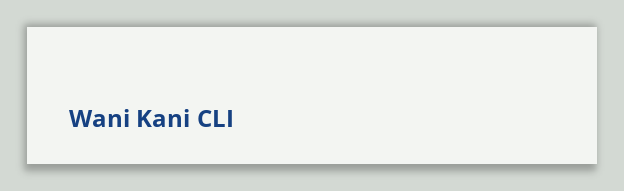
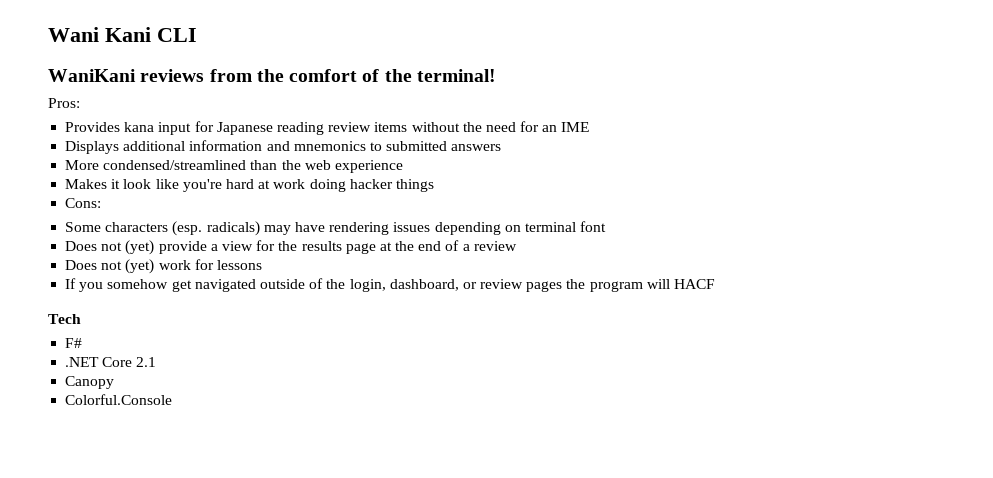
+ WaniKani reviews from the comfort of the terminal!
+ Pros:
+ Provides kana input for Japanese reading review items without the need for an IME
+ Displays additional information and mnemonics to submitted answers
+ More condensed/streamlined than the web experience
+ Makes it look like you're hard at work doing hacker things
+ Cons:
+ Some characters (esp. radicals) may have rendering issues depending on terminal font
+ Does not (yet) provide a view for the results page at the end of a review
+ Does not (yet) work for lessons
+ If you somehow get navigated outside of the login, dashboard, or review pages the program will HACF
+ Tech
+ F#
+ .NET Core 2.1
+ Canopy
+ Colorful.Console

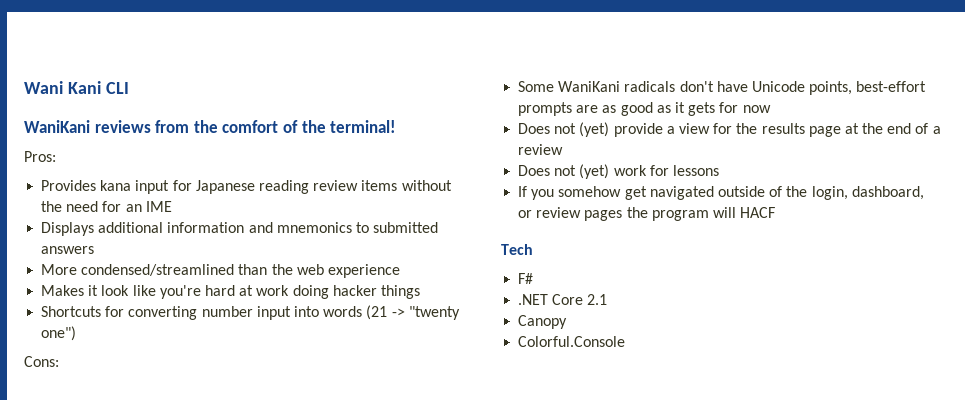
+ Shortcuts for converting number input into words (21 -> "twenty one")
  Cons:
- Some characters (esp. radicals) may have rendering issues depending on terminal font
+ Some WaniKani radicals don't have Unicode points, best-effort prompts are as good as it gets for now

